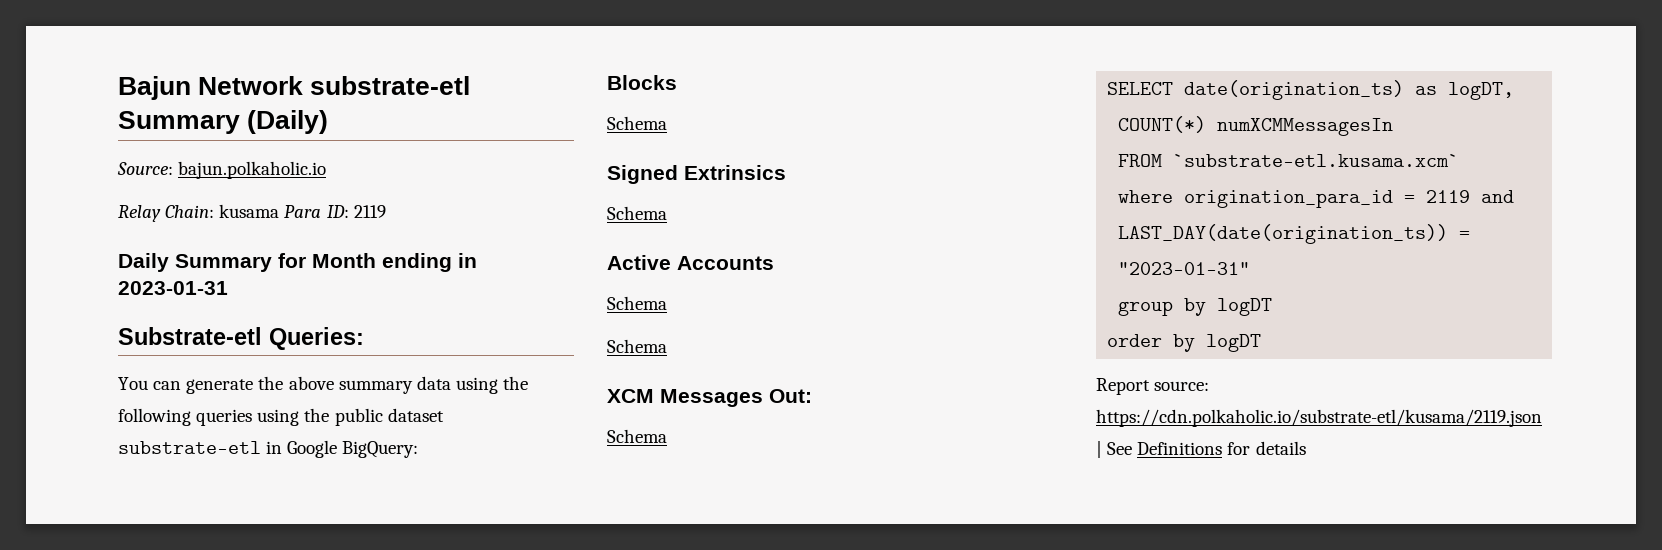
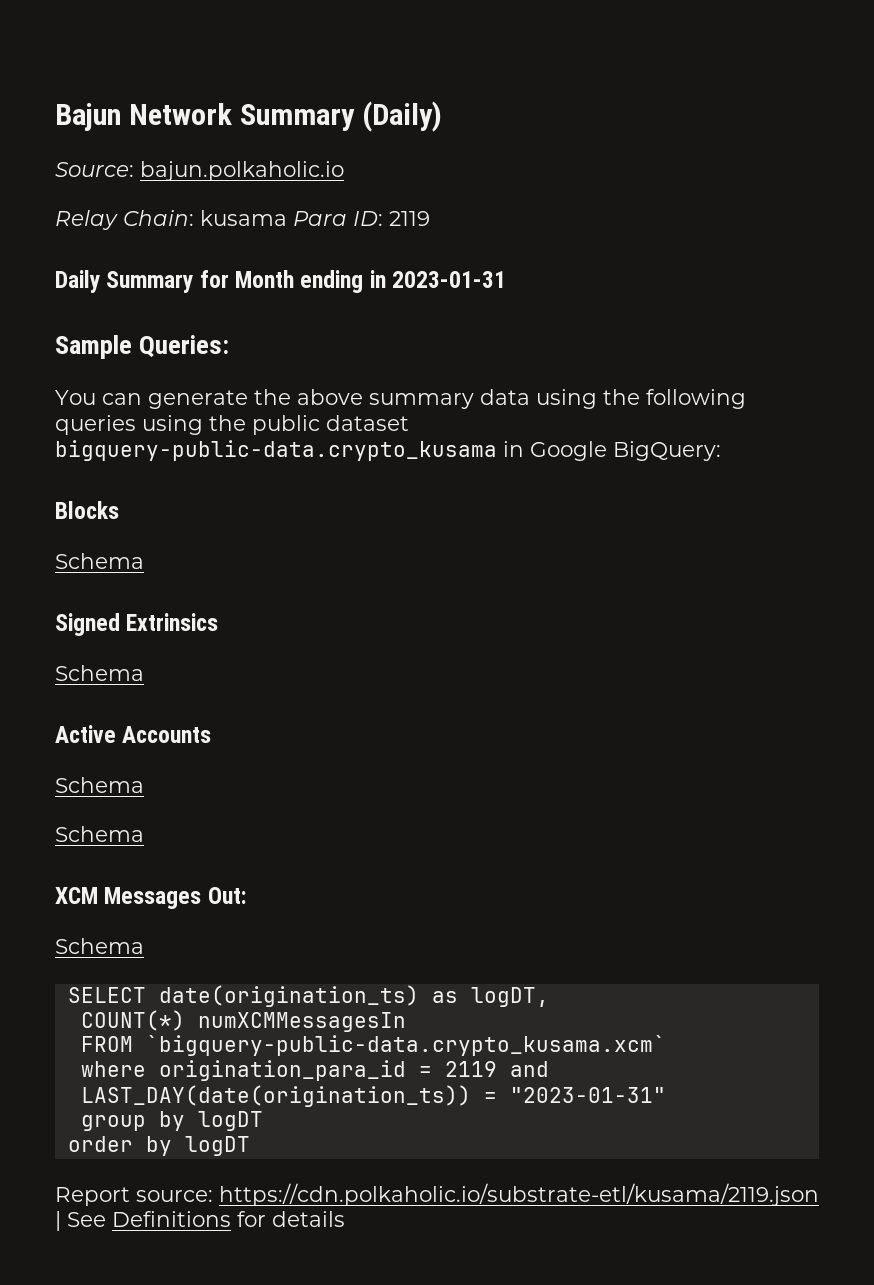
- Bajun Network substrate-etl Summary (Daily)
+ Bajun Network Summary (Daily)
- Substrate-etl Queries:
+ Sample Queries:
- You can generate the above summary data using the following queries using the public dataset substrate-etl in Google BigQuery:
+ You can generate the above summary data using the following queries using the public dataset bigquery-public-data.crypto_kusama in Google BigQuery:
- FROM `substrate-etl.kusama.xcm`
+ FROM `bigquery-public-data.crypto_kusama.xcm`

